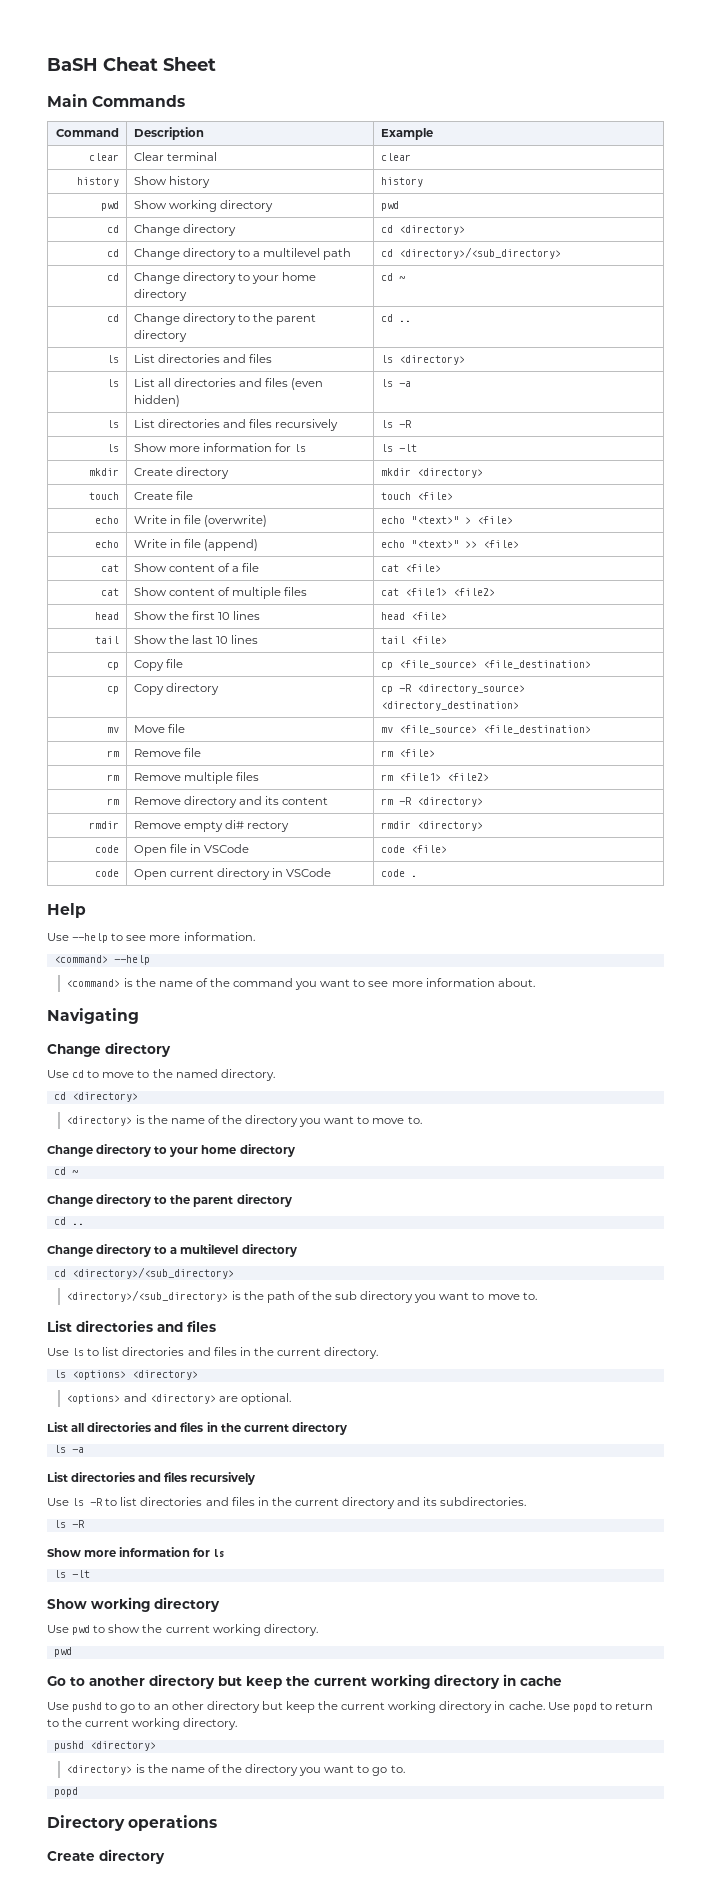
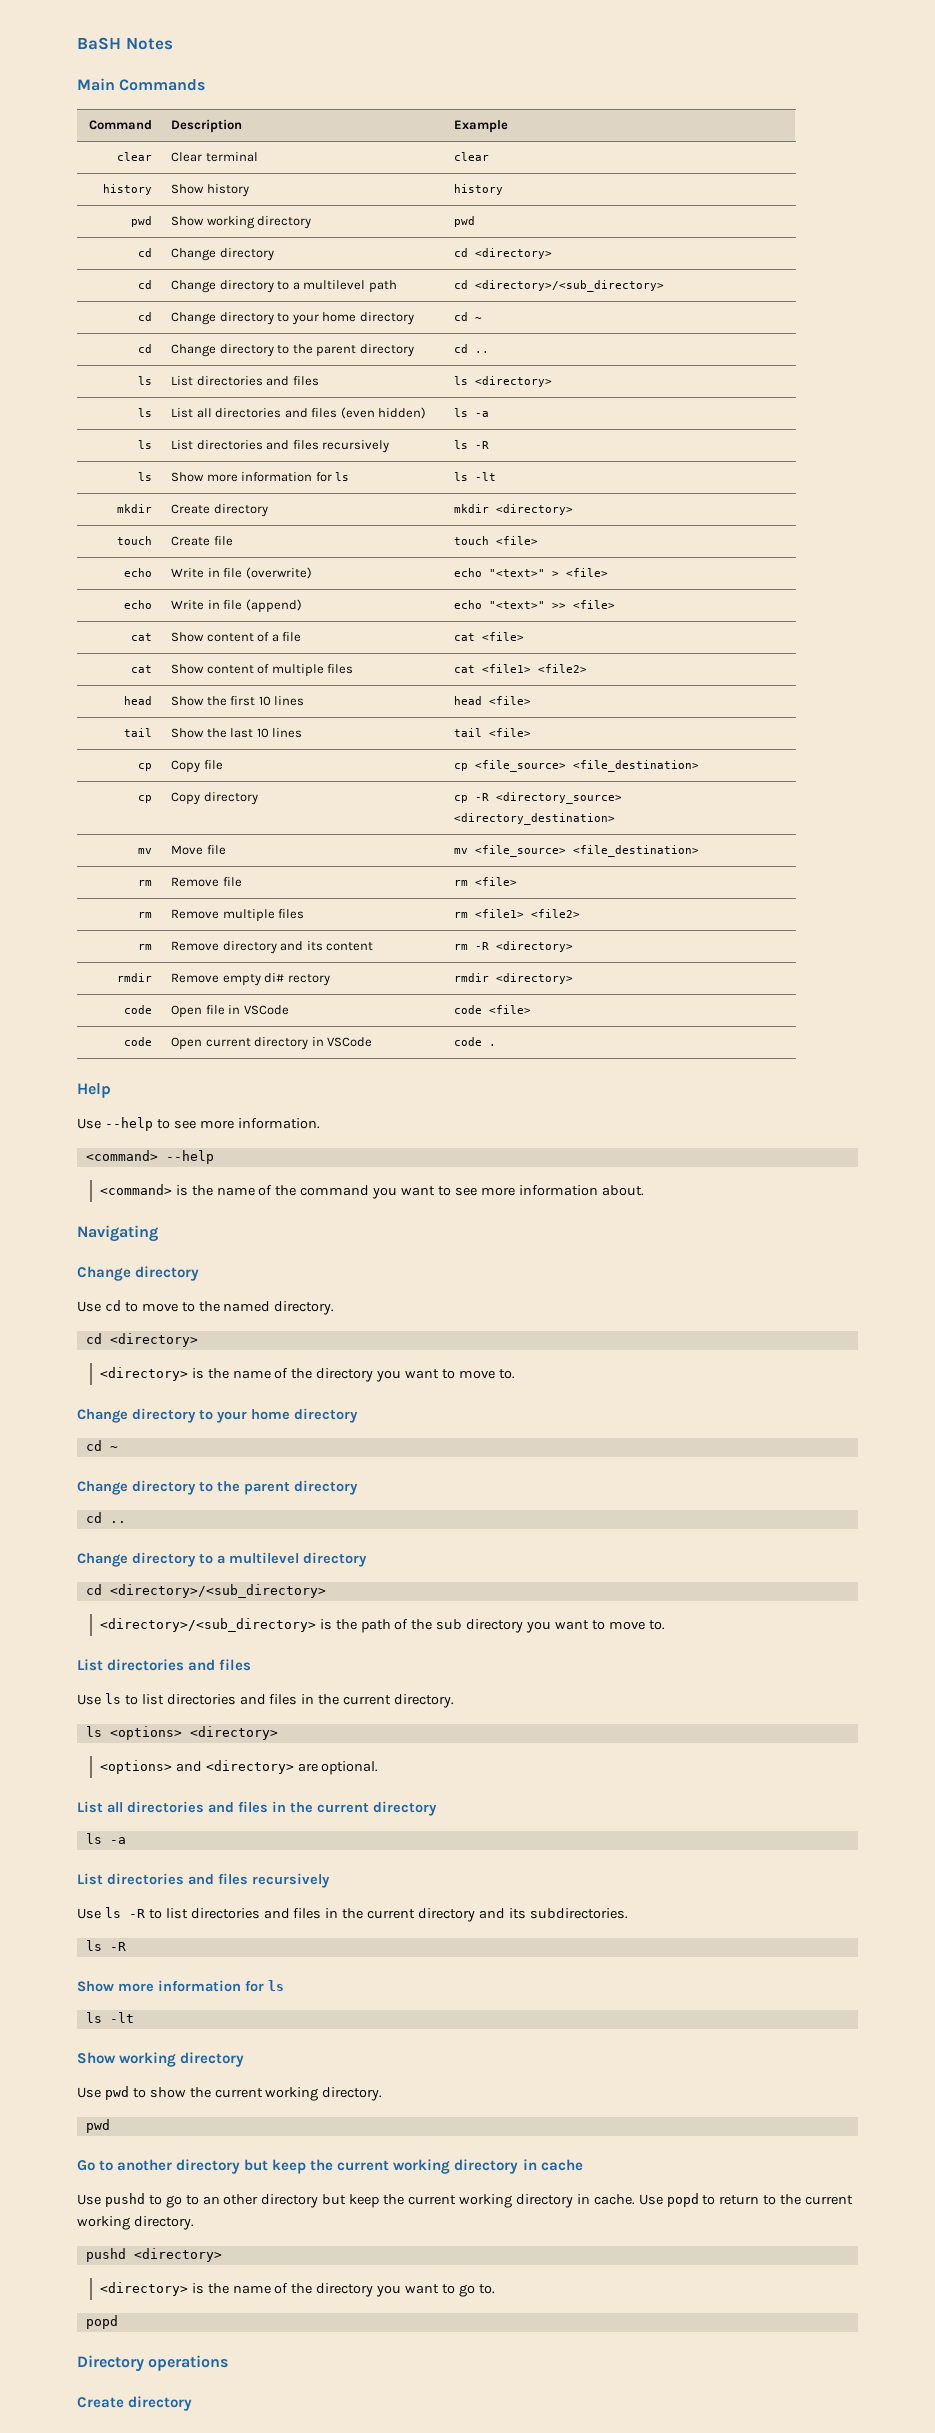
- BaSH Cheat Sheet
+ BaSH Notes

